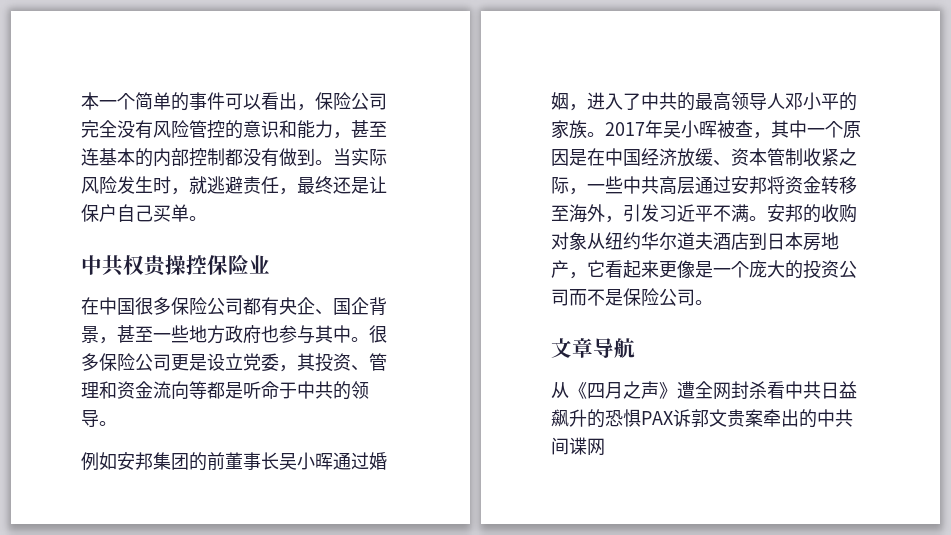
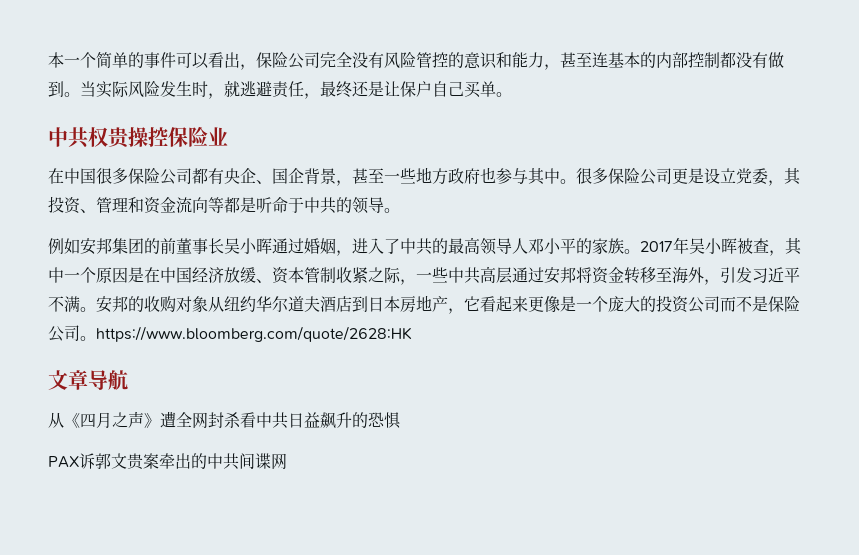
- 安邦的收购对象从纽约华尔道夫酒店到日本房地产，它看起来更像是一个庞大的投资公司而不是保险公司。
+ 安邦的收购对象从纽约华尔道夫酒店到日本房地产，它看起来更像是一个庞大的投资公司而不是保险公司。https://www.bloomberg.com/quote/2628:HK
- 从《四月之声》遭全网封杀看中共日益飙升的恐惧PAX诉郭文贵案牵出的中共间谍网
+ 从《四月之声》遭全网封杀看中共日益飙升的恐惧
+ PAX诉郭文贵案牵出的中共间谍网

